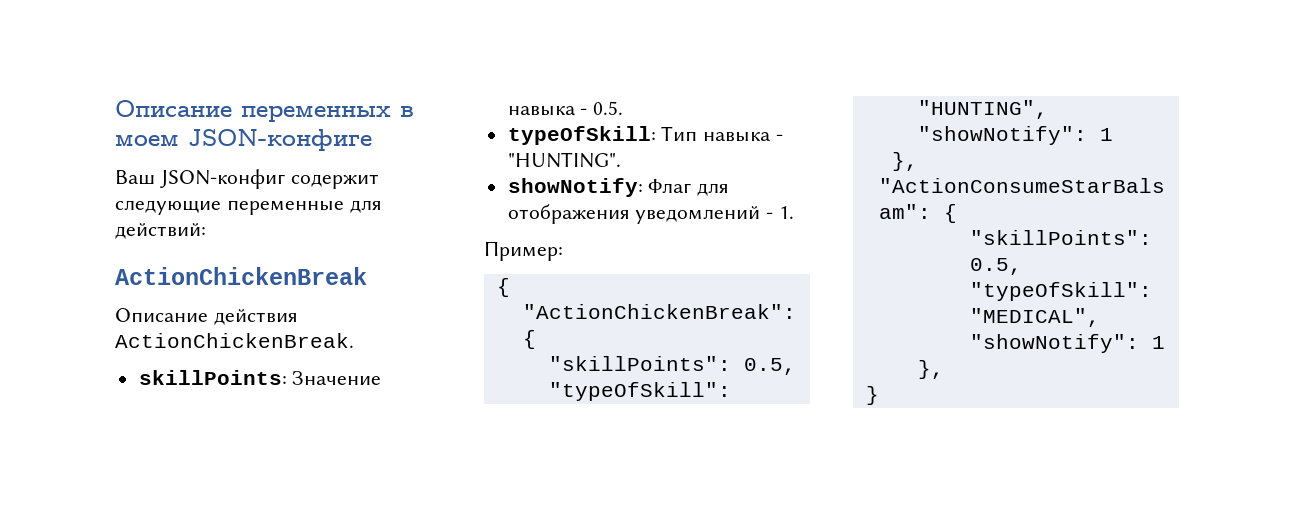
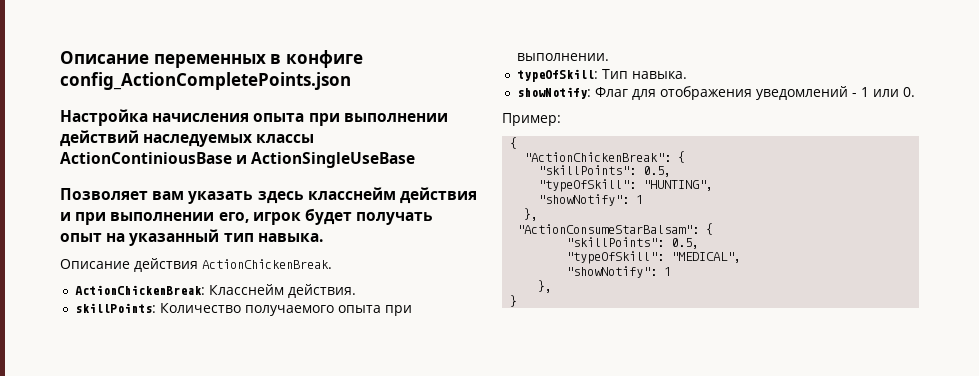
- Описание переменных в моем JSON-конфиге
- Ваш JSON-конфиг содержит следующие переменные для действий:
- ActionChickenBreak
+ Описание переменных в конфиге config_ActionCompletePoints.json
+ Настройка начисления опыта при выполнении действий наследуемых классы ActionContiniousBase и ActionSingleUseBase
+ Позволяет вам указать здесь класснейм действия и при выполнении его, игрок будет получать опыт на указанный тип навыка.
  Описание действия ActionChickenBreak.
- skillPoints: Значение навыка - 0.5.
+ ActionChickenBreak: Класснейм действия.
+ skillPoints: Количество получаемого опыта при выполнении.
- typeOfSkill: Тип навыка - "HUNTING".
+ typeOfSkill: Тип навыка.
- showNotify: Флаг для отображения уведомлений - 1.
+ showNotify: Флаг для отображения уведомлений - 1 или 0.

